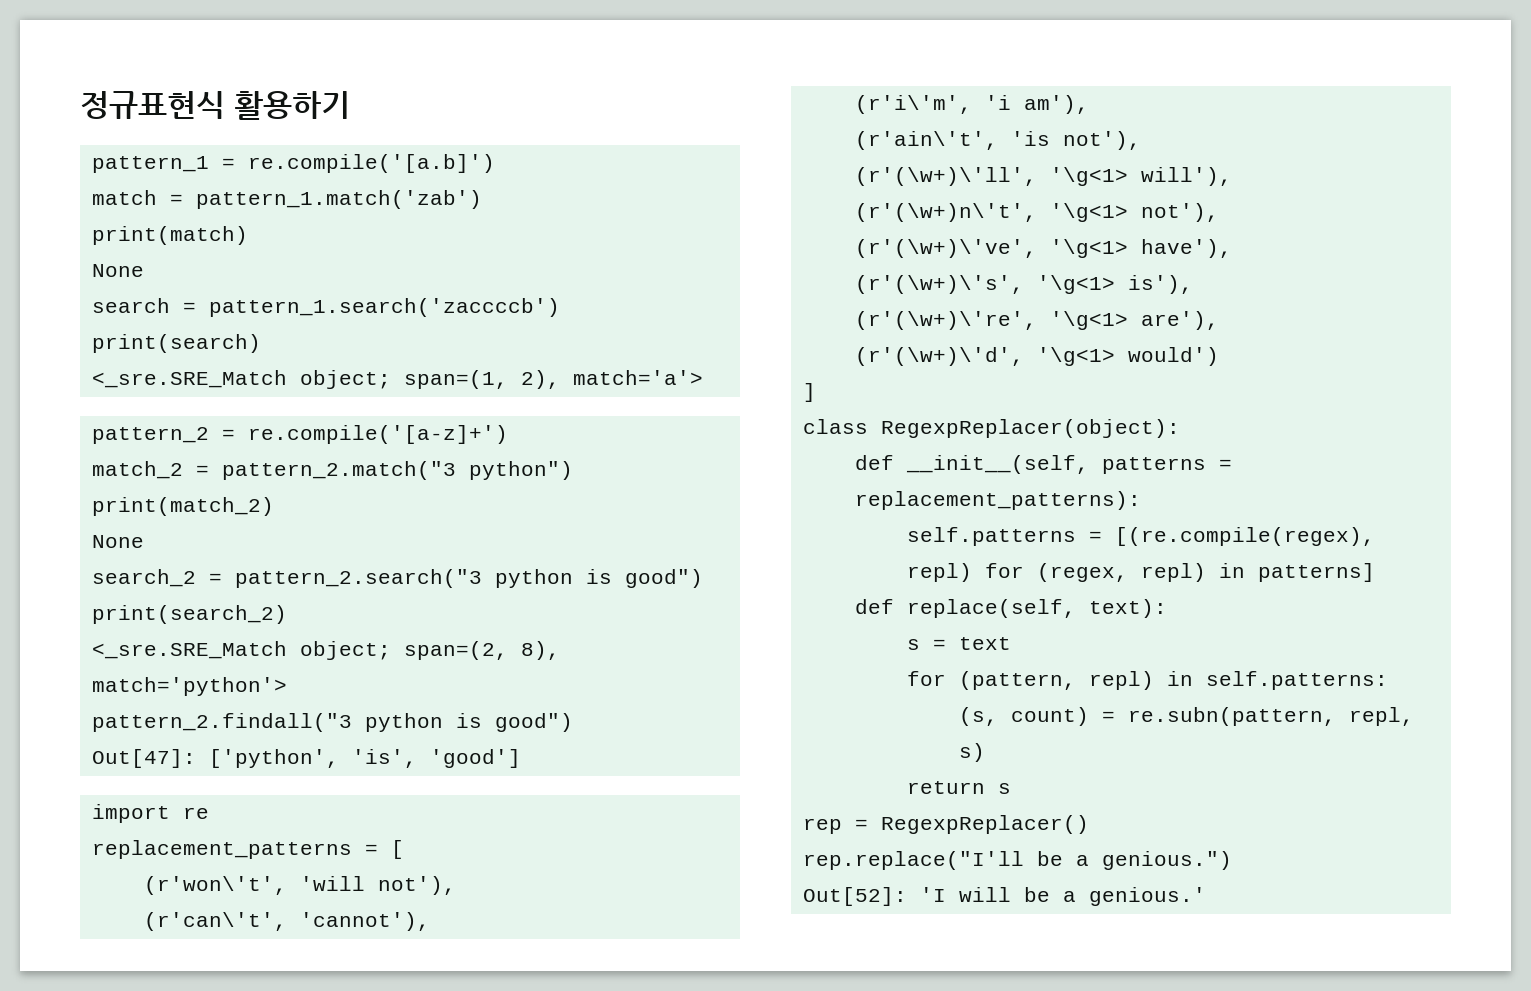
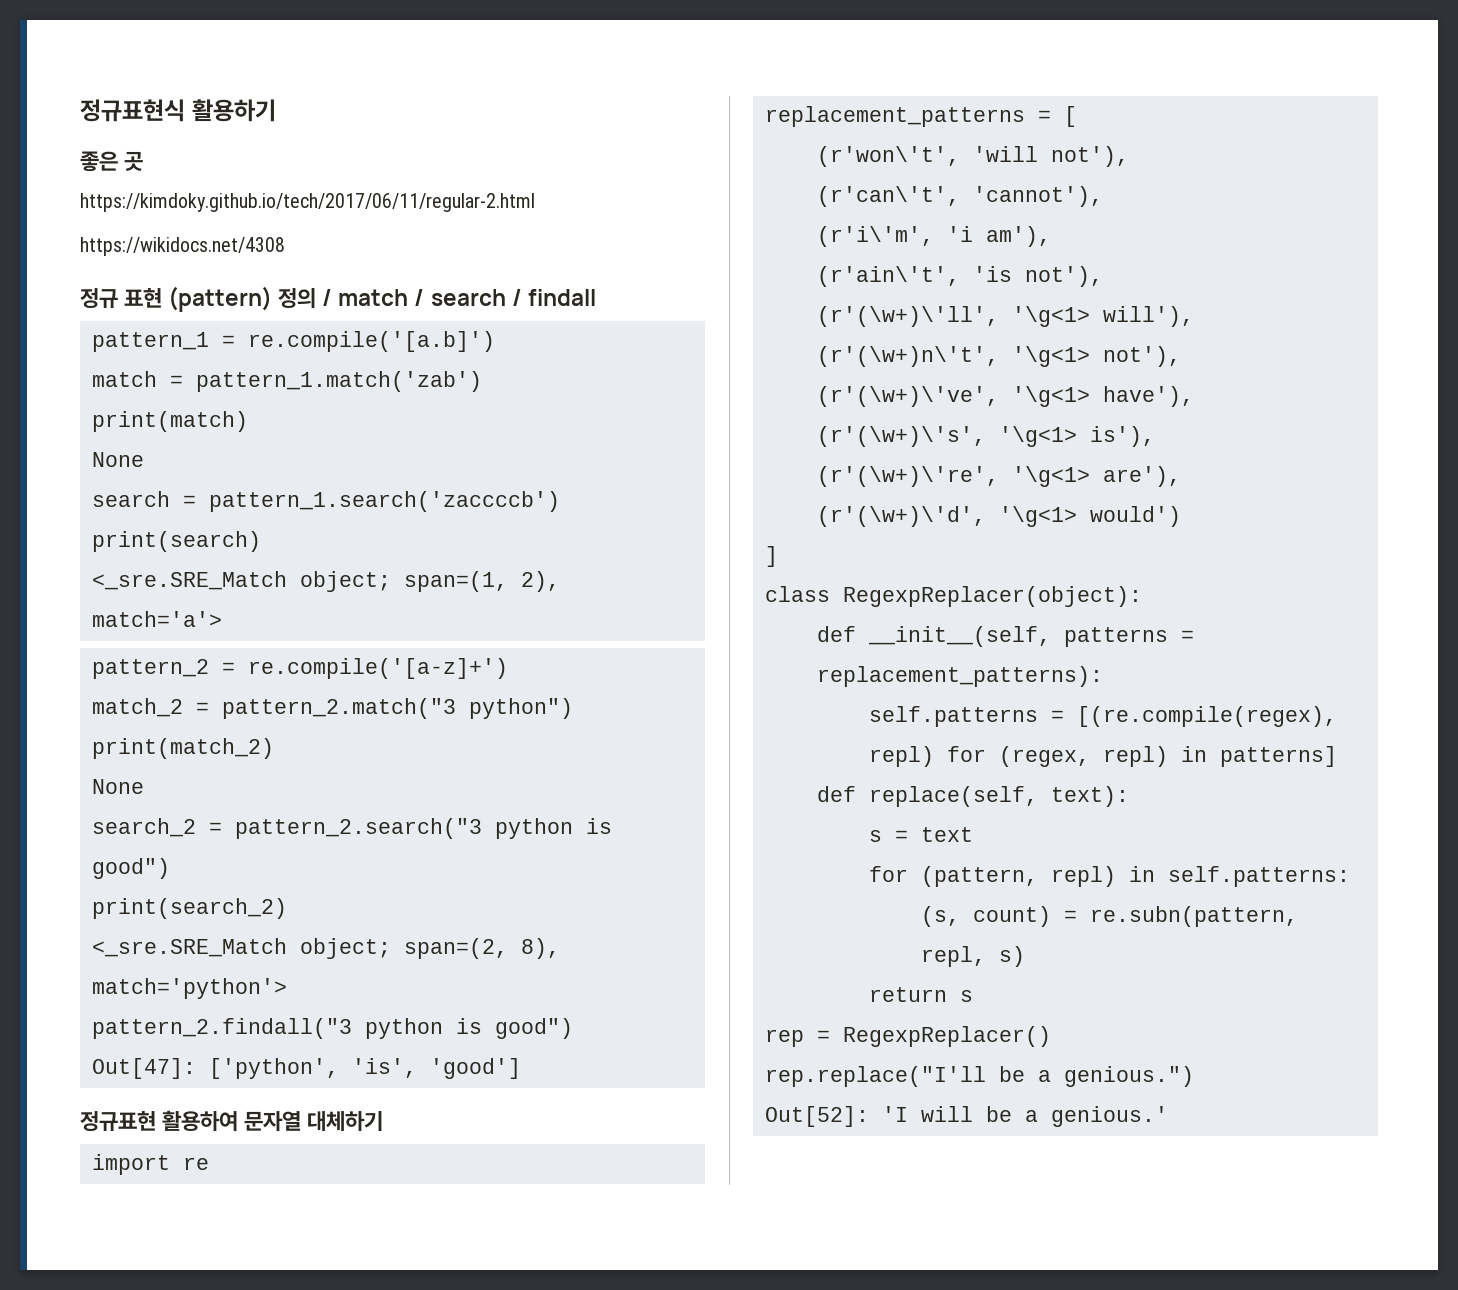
+ 좋은 곳
+ https://kimdoky.github.io/tech/2017/06/11/regular-2.html
+ https://wikidocs.net/4308
+ 정규 표현 (pattern) 정의 / match / search / findall
+ 정규표현 활용하여 문자열 대체하기

